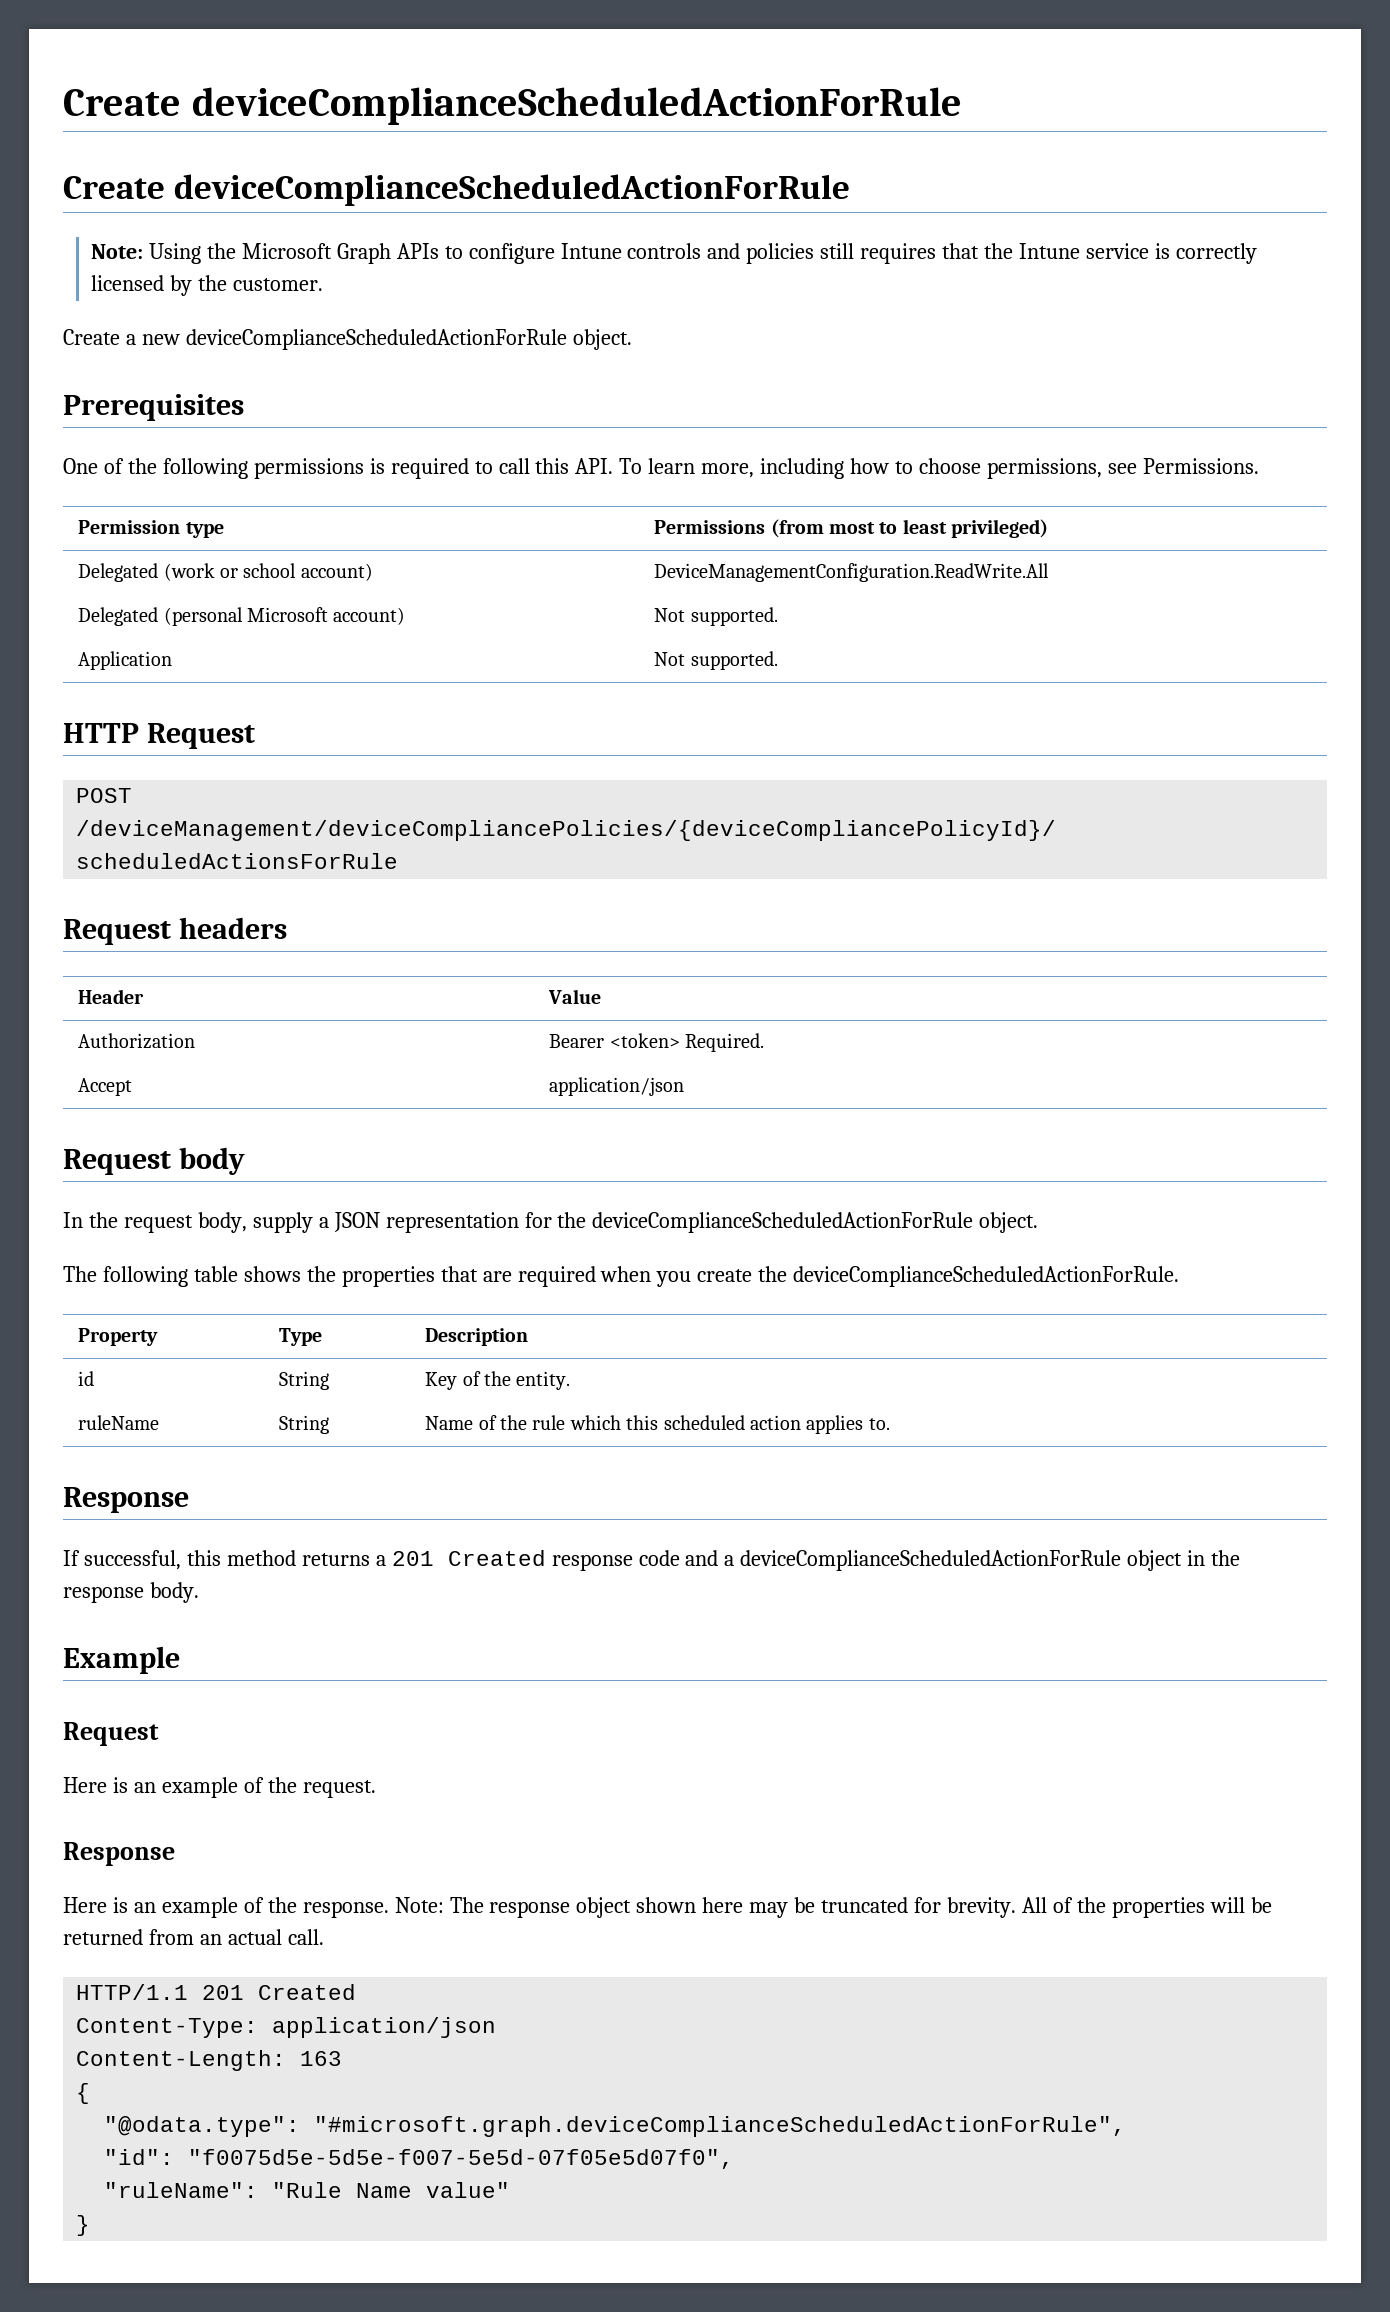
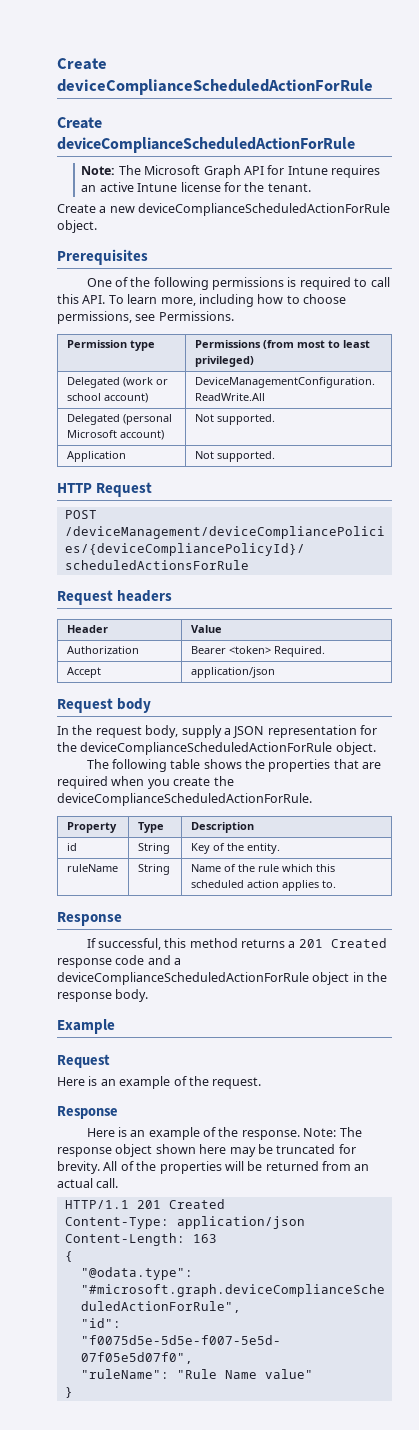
- Note: Using the Microsoft Graph APIs to configure Intune controls and policies still requires that the Intune service is correctly licensed by the customer.
+ Note: The Microsoft Graph API for Intune requires an active Intune license for the tenant.

